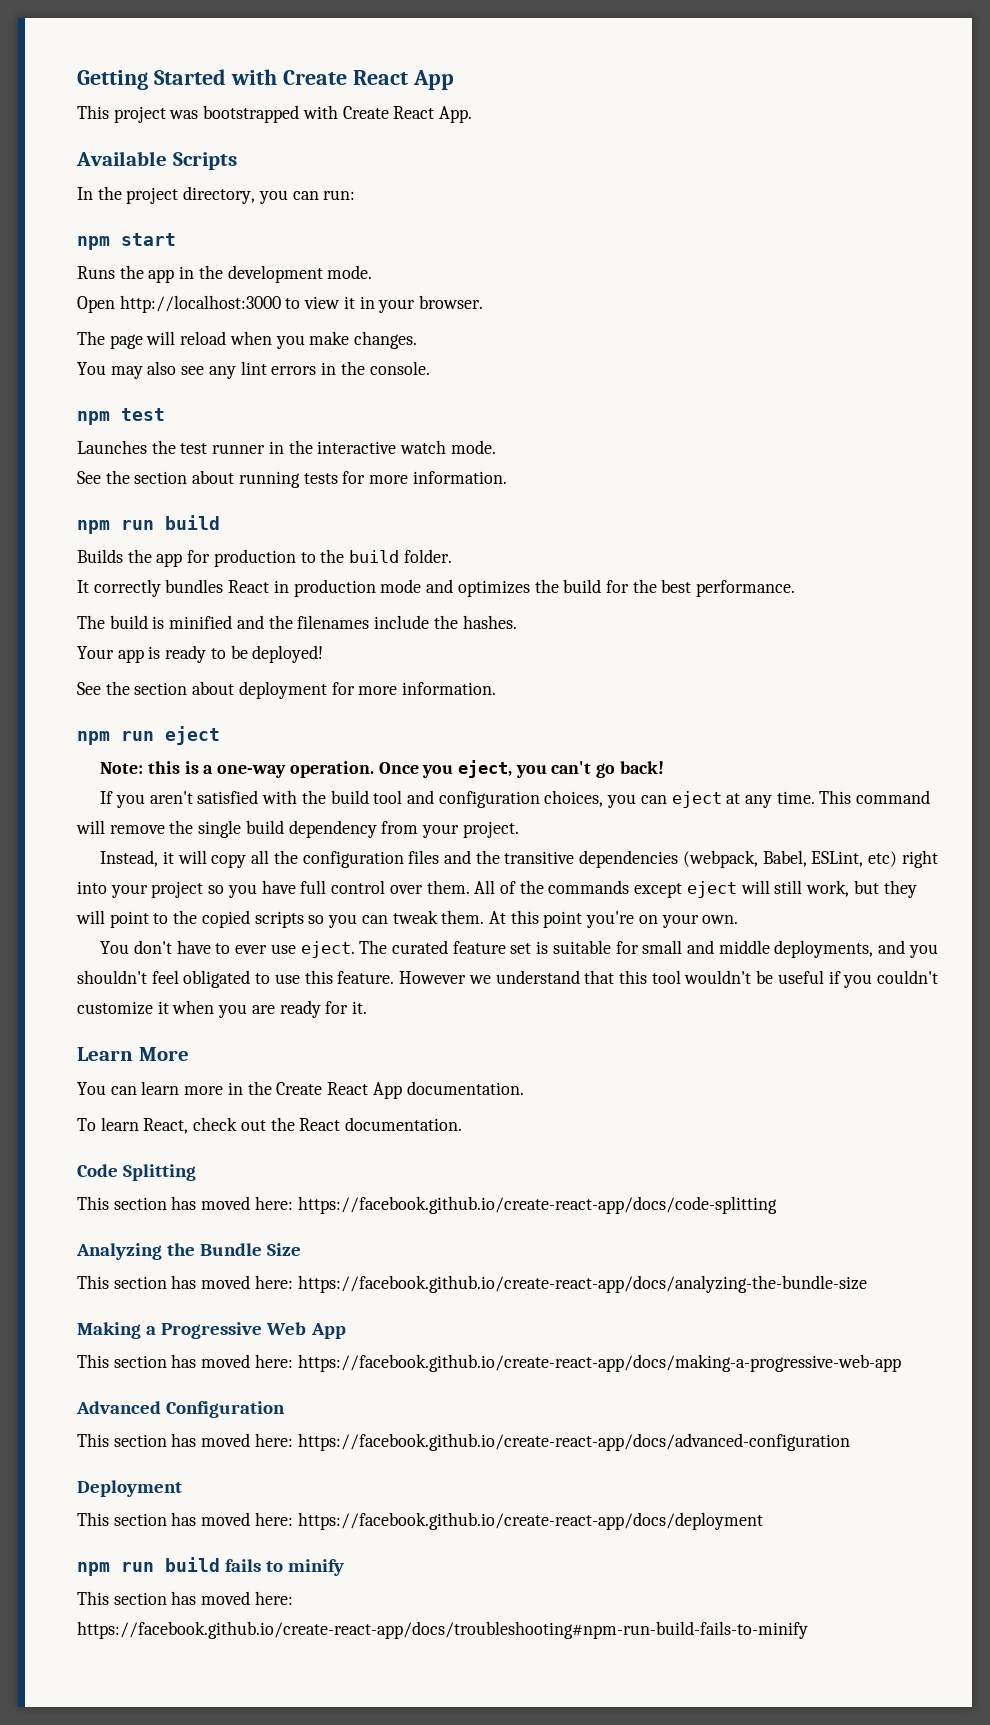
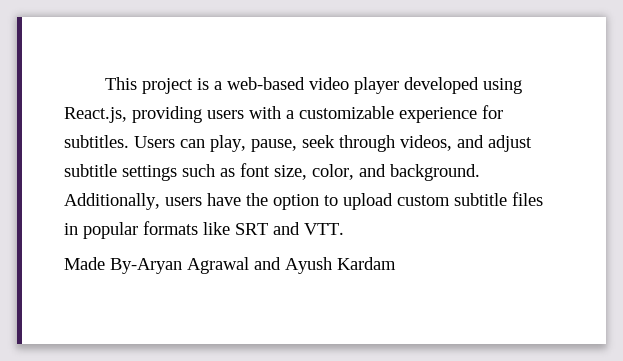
- Getting Started with Create React App
- This project was bootstrapped with Create React App.
- Available Scripts
- In the project directory, you can run:
- npm start
- Runs the app in the development mode.
- Open http://localhost:3000 to view it in your browser.
- The page will reload when you make changes.
- You may also see any lint errors in the console.
- npm test
- Launches the test runner in the interactive watch mode.
- See the section about running tests for more information.
- npm run build
- Builds the app for production to the build folder.
- It correctly bundles React in production mode and optimizes the build for the best performance.
- The build is minified and the filenames include the hashes.
- Your app is ready to be deployed!
- See the section about deployment for more information.
- npm run eject
- Note: this is a one-way operation. Once you eject, you can't go back!
- If you aren't satisfied with the build tool and configuration choices, you can eject at any time. This command will remove the single build dependency from your project.
- Instead, it will copy all the configuration files and the transitive dependencies (webpack, Babel, ESLint, etc) right into your project so you have full control over them. All of the commands except eject will still work, but they will point to the copied scripts so you can tweak them. At this point you're on your own.
- You don't have to ever use eject. The curated feature set is suitable for small and middle deployments, and you shouldn't feel obligated to use this feature. However we understand that this tool wouldn't be useful if you couldn't customize it when you are ready for it.
- Learn More
- You can learn more in the Create React App documentation.
- To learn React, check out the React documentation.
- Code Splitting
- This section has moved here: https://facebook.github.io/create-react-app/docs/code-splitting
- Analyzing the Bundle Size
- This section has moved here: https://facebook.github.io/create-react-app/docs/analyzing-the-bundle-size
- Making a Progressive Web App
- This section has moved here: https://facebook.github.io/create-react-app/docs/making-a-progressive-web-app
- Advanced Configuration
- This section has moved here: https://facebook.github.io/create-react-app/docs/advanced-configuration
- Deployment
- This section has moved here: https://facebook.github.io/create-react-app/docs/deployment
- npm run build fails to minify
- This section has moved here: https://facebook.github.io/create-react-app/docs/troubleshooting#npm-run-build-fails-to-minify
+ This project is a web-based video player developed using React.js, providing users with a customizable experience for subtitles. Users can play, pause, seek through videos, and adjust subtitle settings such as font size, color, and background. Additionally, users have the option to upload custom subtitle files in popular formats like SRT and VTT.
+ Made By-Aryan Agrawal and Ayush Kardam

